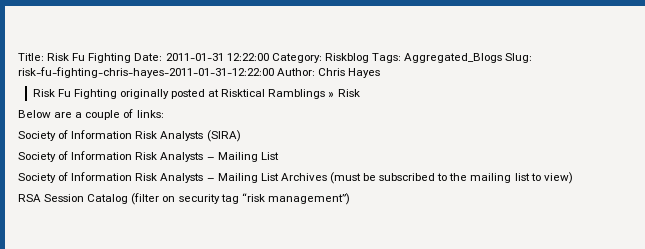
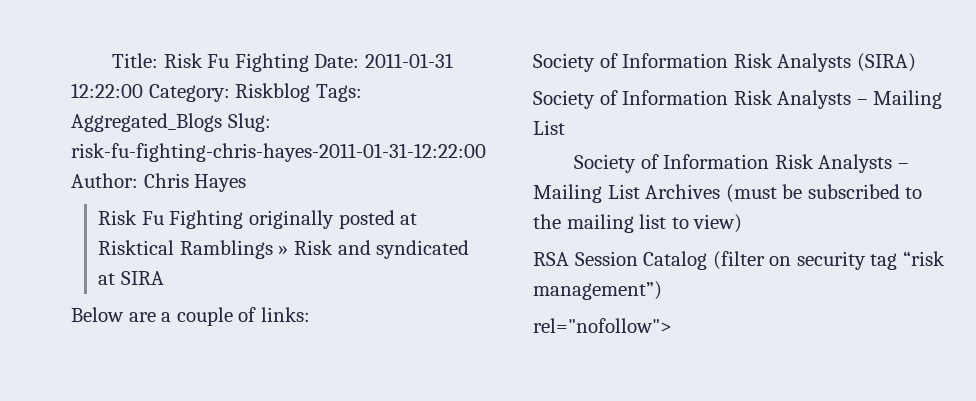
- Risk Fu Fighting originally posted at Risktical Ramblings » Risk
+ Risk Fu Fighting originally posted at Risktical Ramblings » Risk and syndicated at SIRA
+ rel="nofollow">

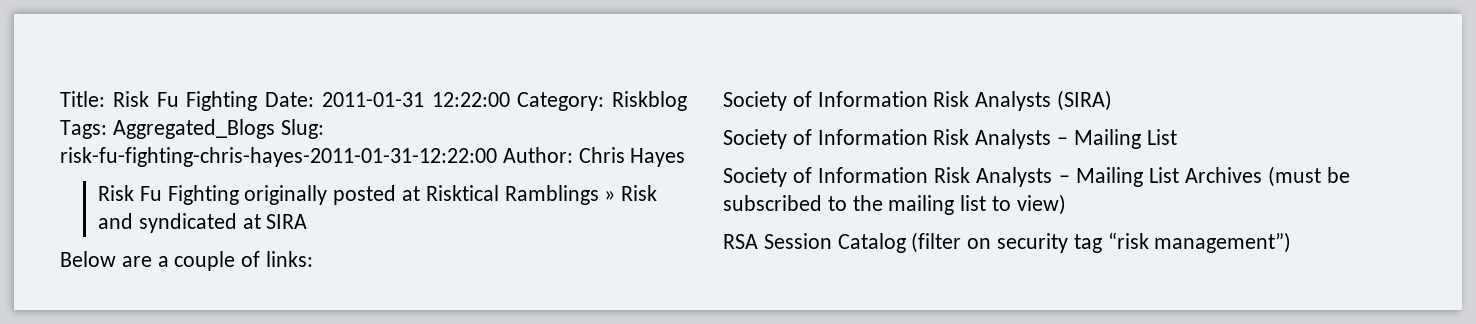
- rel="nofollow">

